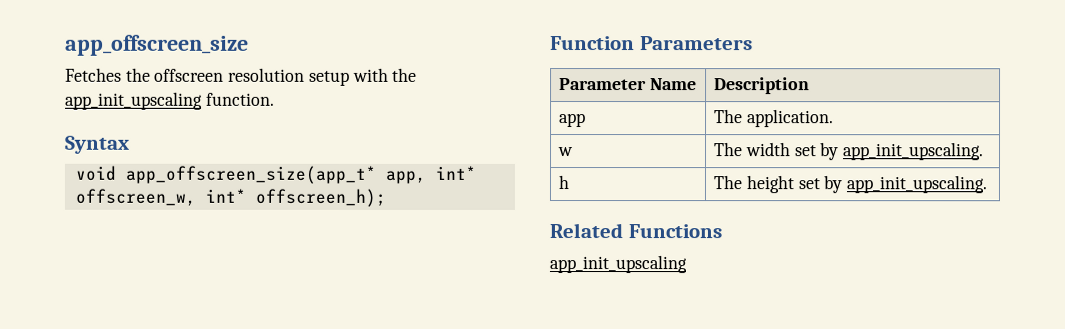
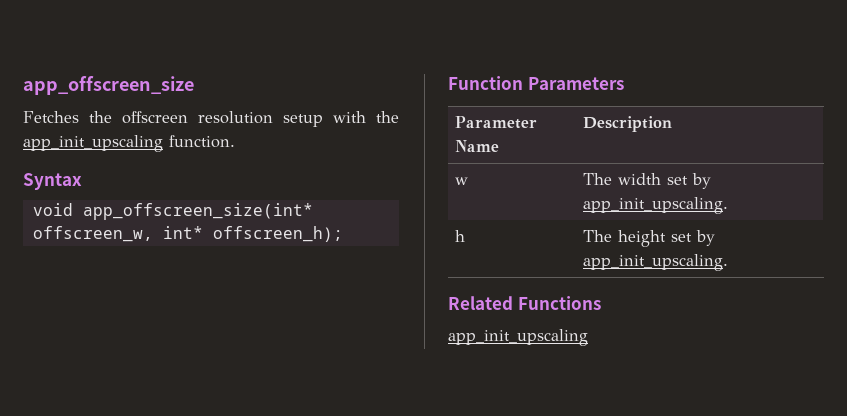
- void app_offscreen_size(app_t* app, int* offscreen_w, int* offscreen_h);
+ void app_offscreen_size(int* offscreen_w, int* offscreen_h);
- app | The application.

